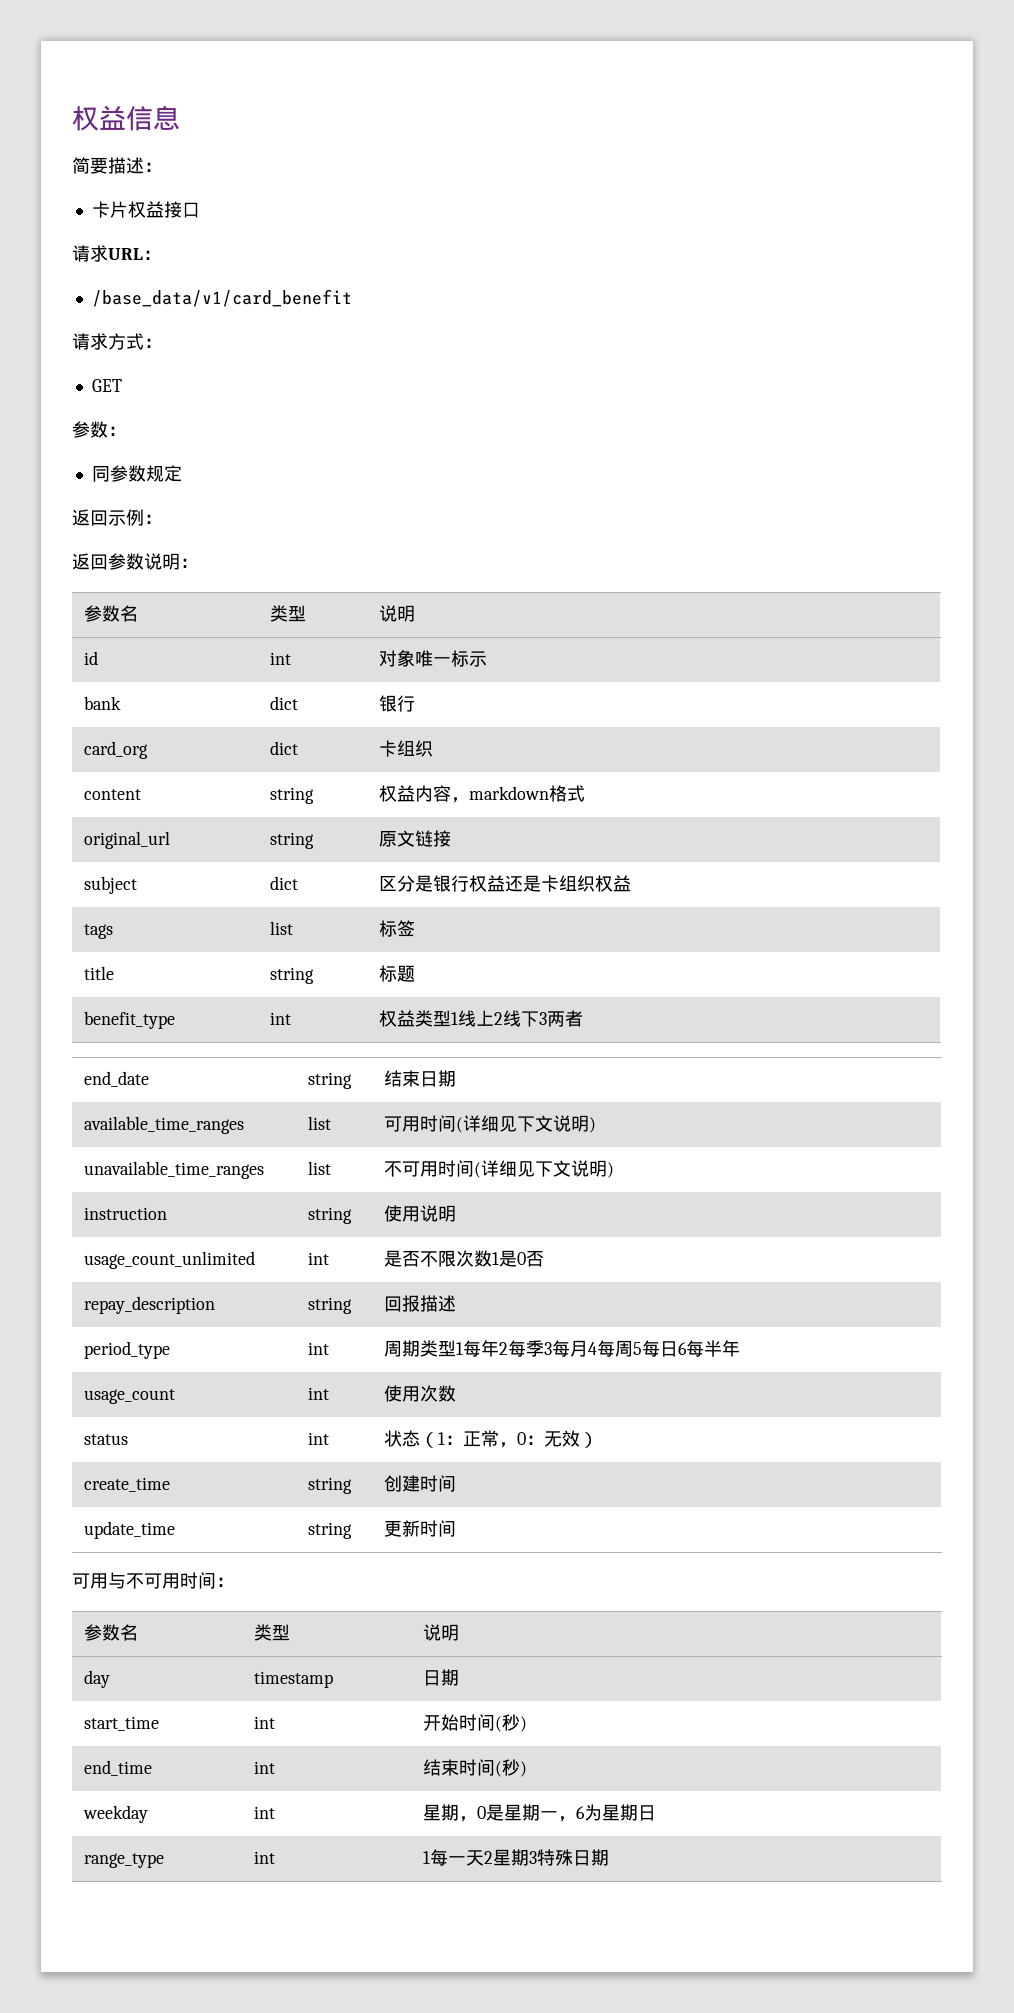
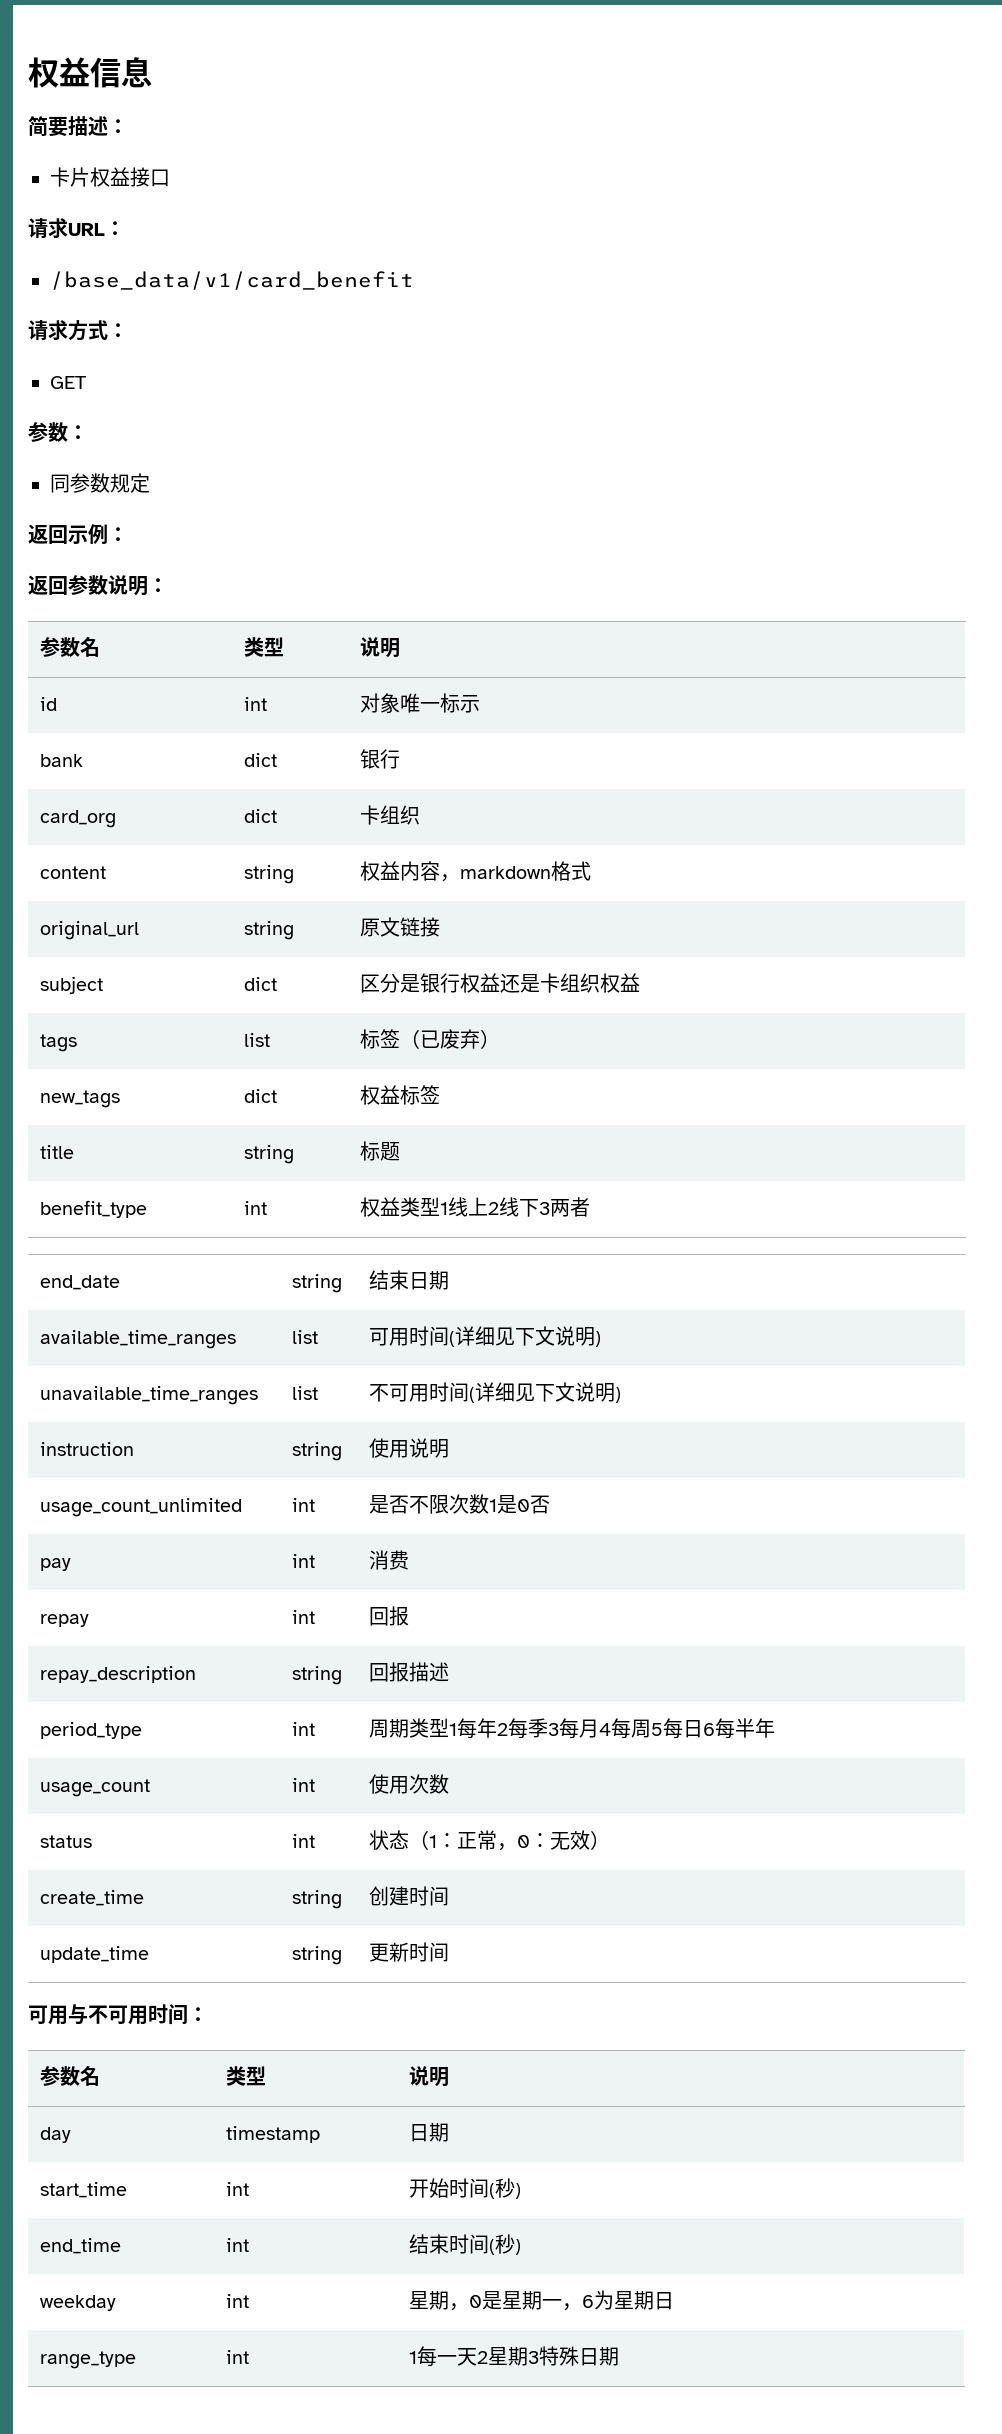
- tags | list | 标签
+ tags | list | 标签（已废弃）
+ new_tags | dict | 权益标签
+ pay | int | 消费
+ repay | int | 回报

